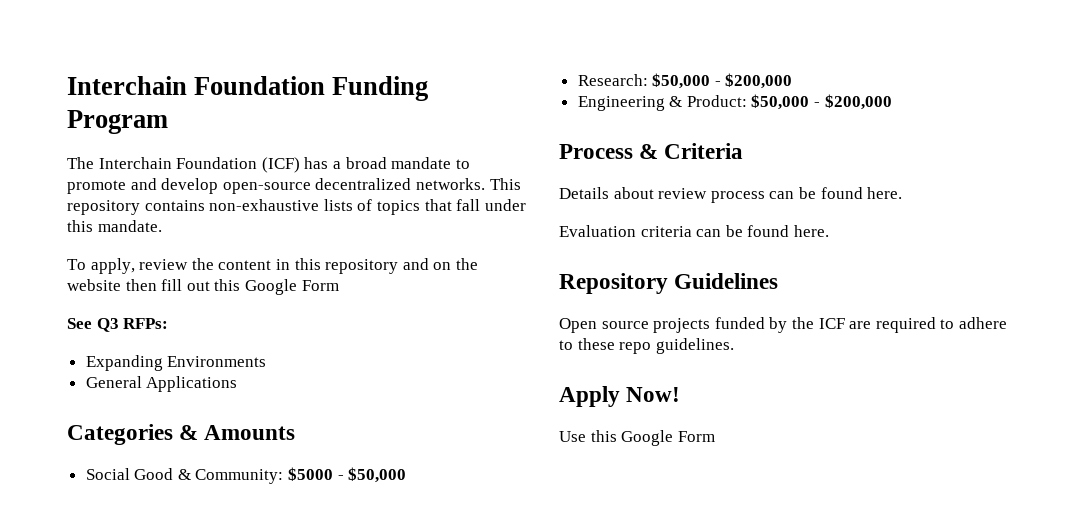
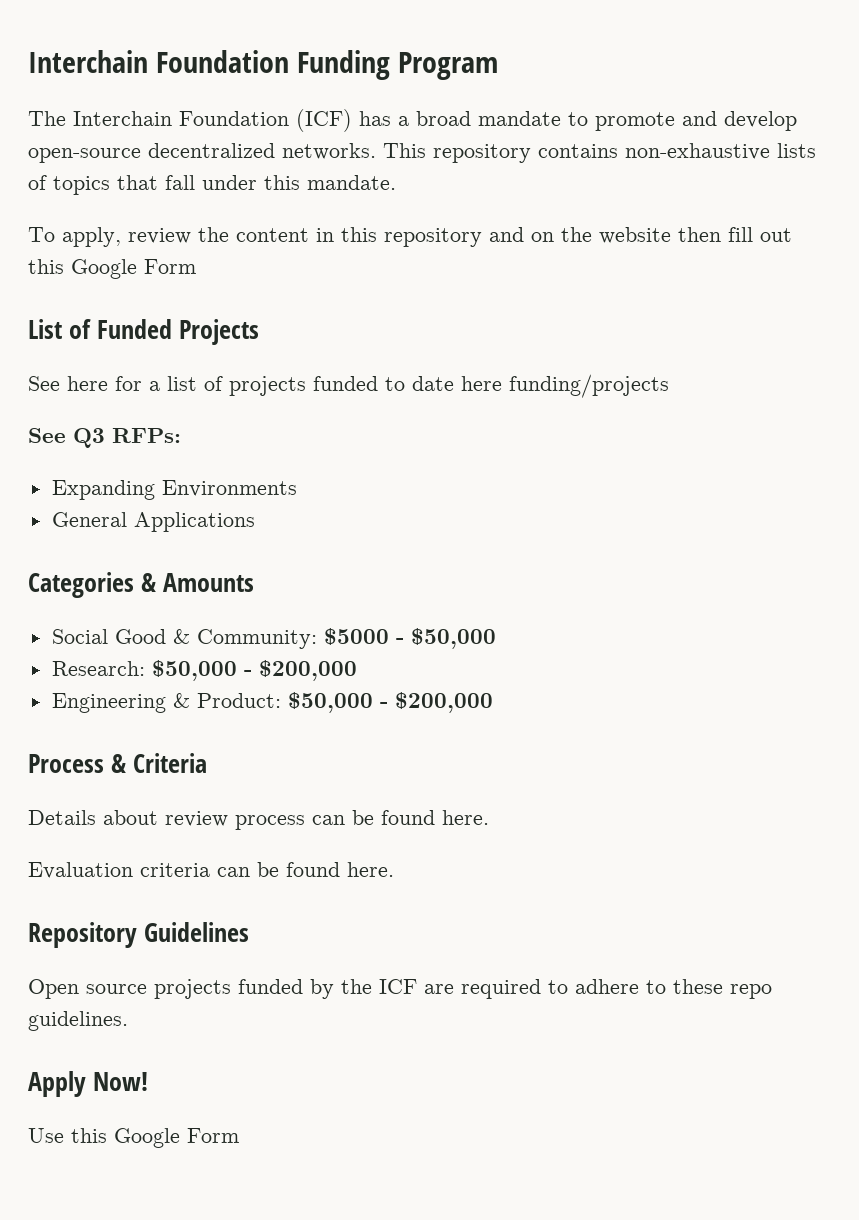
+ List of Funded Projects
+ See here for a list of projects funded to date here funding/projects

